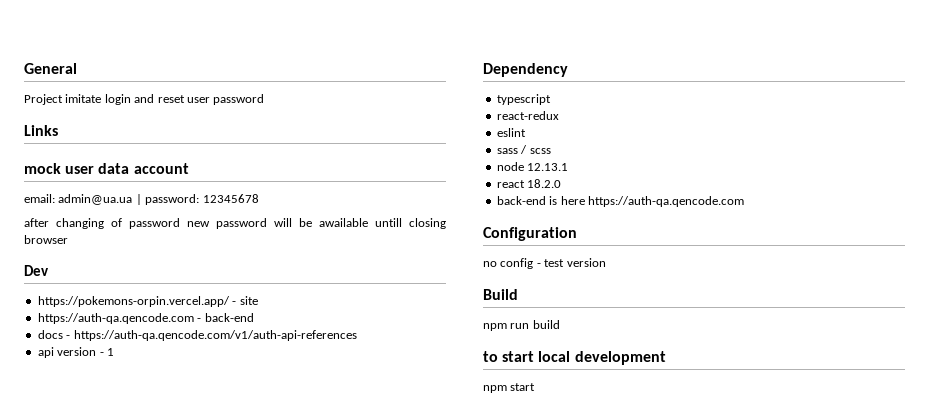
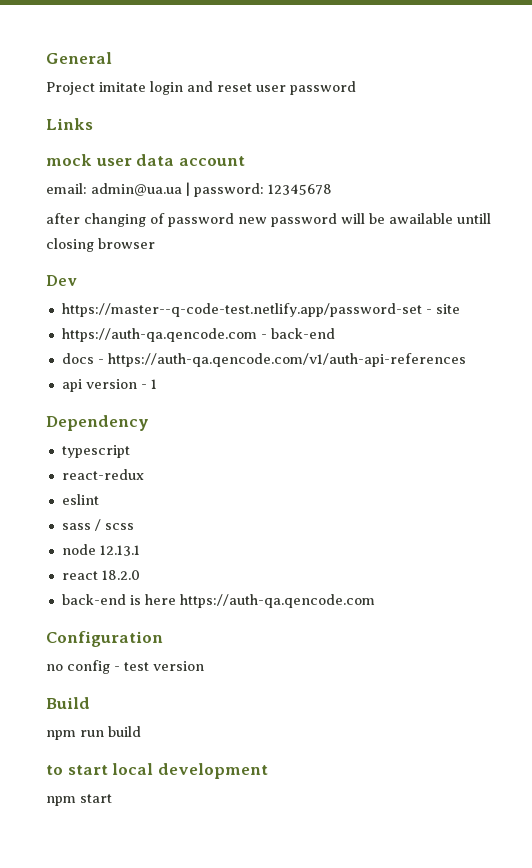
- https://pokemons-orpin.vercel.app/ - site
+ https://master--q-code-test.netlify.app/password-set - site

